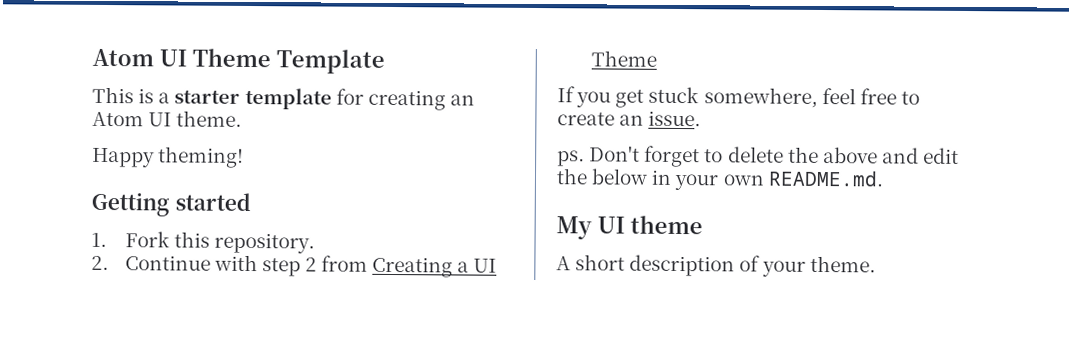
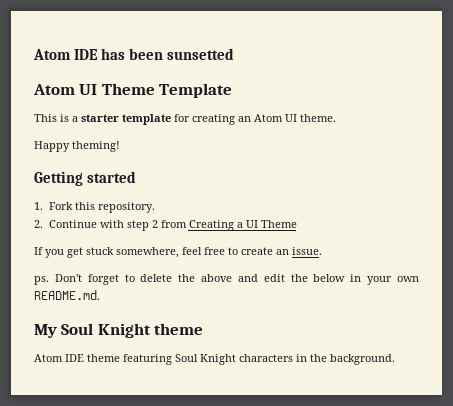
+ Atom IDE has been sunsetted
- My UI theme
+ My Soul Knight theme
- A short description of your theme.
+ Atom IDE theme featuring Soul Knight characters in the background.

